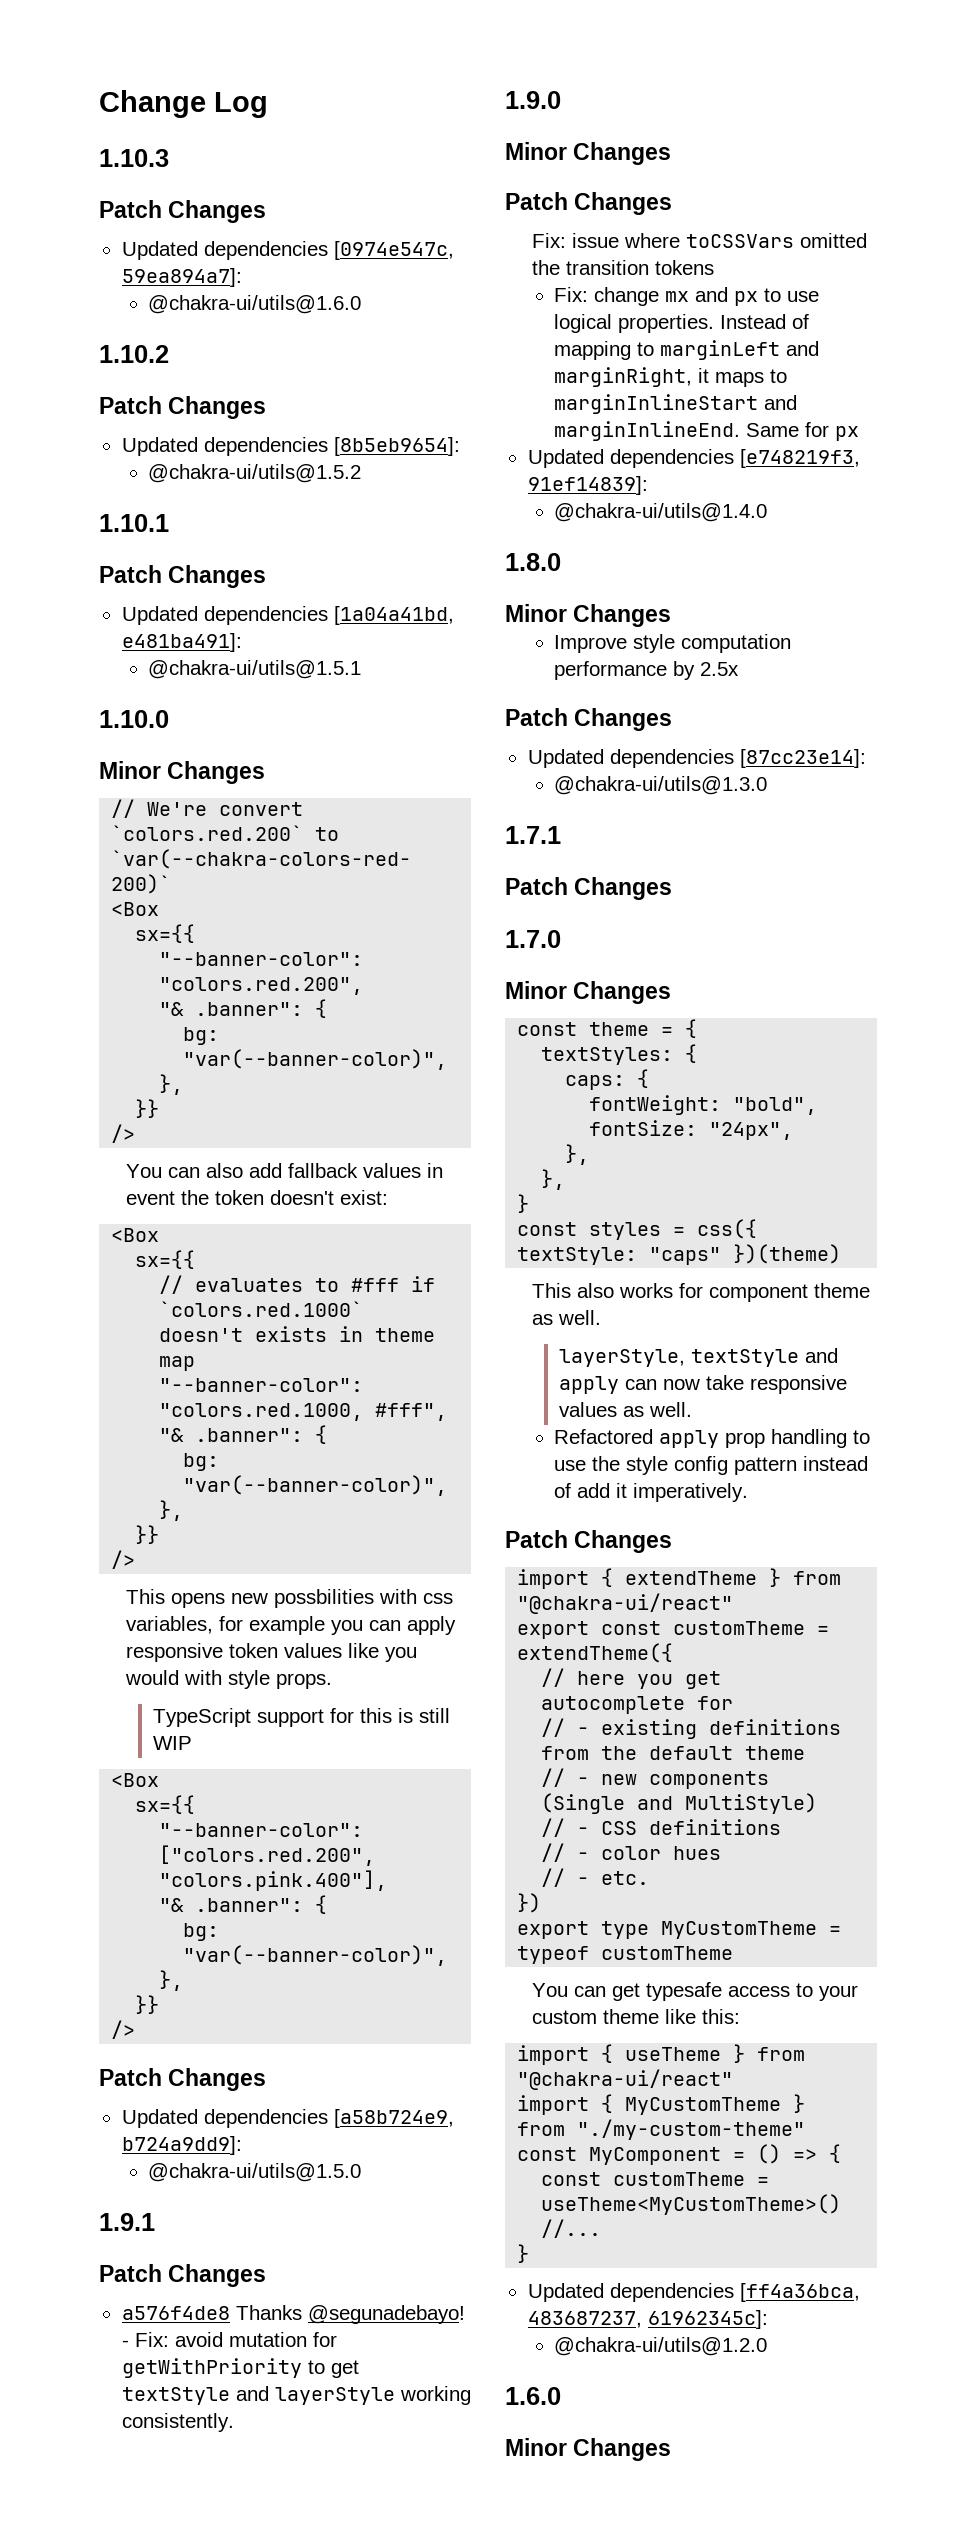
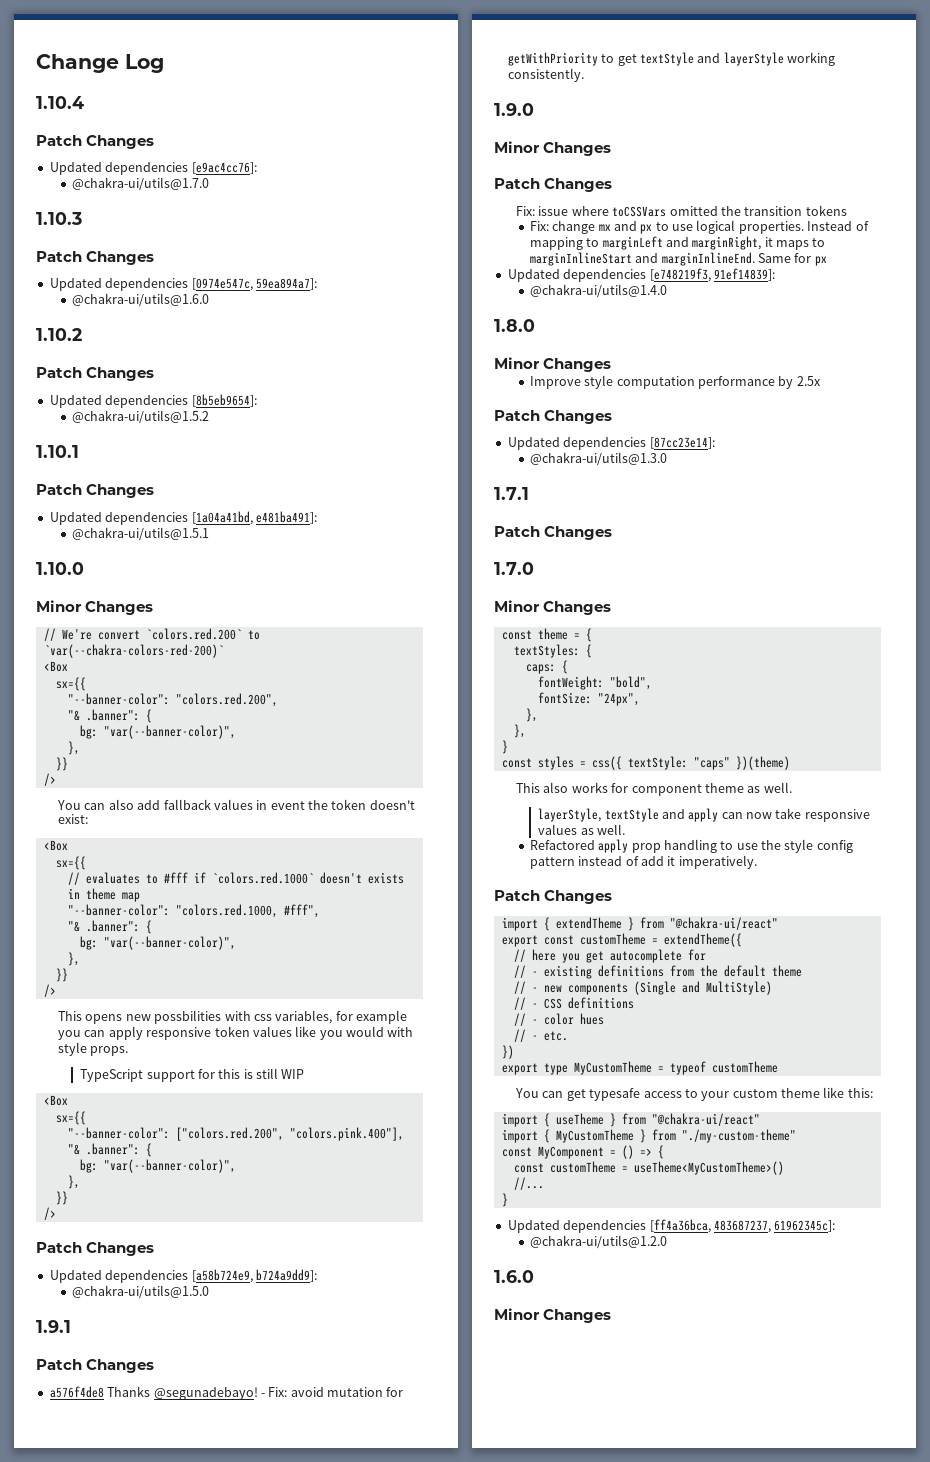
+ 1.10.4
+ Patch Changes
+ Updated dependencies [e9ac4cc76]:
+ @chakra-ui/utils@1.7.0

